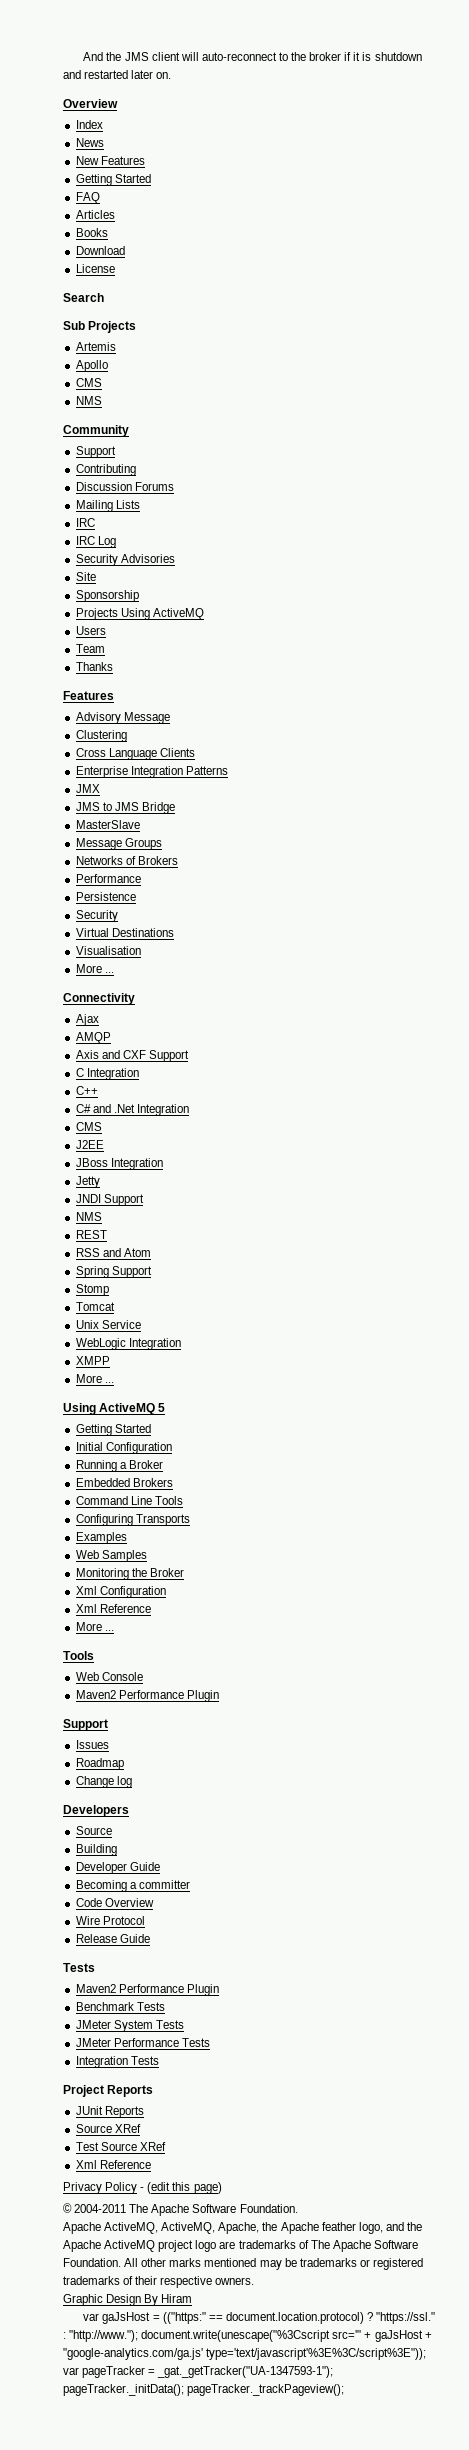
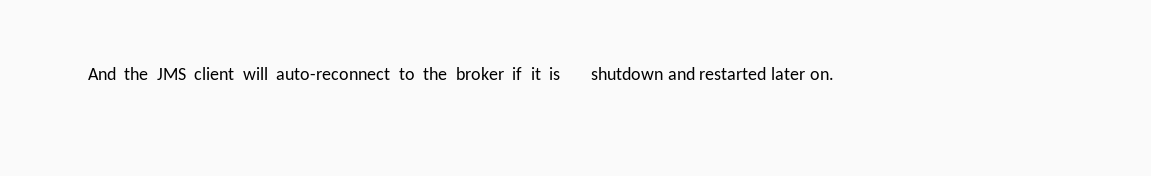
  And the JMS client will auto-reconnect to the broker if it is shutdown and restarted later on.
- Overview
- Index
- News
- New Features
- Getting Started
- FAQ
- Articles
- Books
- Download
- License
- Search
- Sub Projects
- Artemis
- Apollo
- CMS
- NMS
- Community
- Support
- Contributing
- Discussion Forums
- Mailing Lists
- IRC
- IRC Log
- Security Advisories
- Site
- Sponsorship
- Projects Using ActiveMQ
- Users
- Team
- Thanks
- Features
- Advisory Message
- Clustering
- Cross Language Clients
- Enterprise Integration Patterns
- JMX
- JMS to JMS Bridge
- MasterSlave
- Message Groups
- Networks of Brokers
- Performance
- Persistence
- Security
- Virtual Destinations
- Visualisation
- More ...
- Connectivity
- Ajax
- AMQP
- Axis and CXF Support
- C Integration
- C++
- C# and .Net Integration
- CMS
- J2EE
- JBoss Integration
- Jetty
- JNDI Support
- NMS
- REST
- RSS and Atom
- Spring Support
- Stomp
- Tomcat
- Unix Service
- WebLogic Integration
- XMPP
- More ...
- Using ActiveMQ 5
- Getting Started
- Initial Configuration
- Running a Broker
- Embedded Brokers
- Command Line Tools
- Configuring Transports
- Examples
- Web Samples
- Monitoring the Broker
- Xml Configuration
- Xml Reference
- More ...
- Tools
- Web Console
- Maven2 Performance Plugin
- Support
- Issues
- Roadmap
- Change log
- Developers
- Source
- Building
- Developer Guide
- Becoming a committer
- Code Overview
- Wire Protocol
- Release Guide
- Tests
- Maven2 Performance Plugin
- Benchmark Tests
- JMeter System Tests
- JMeter Performance Tests
- Integration Tests
- Project Reports
- JUnit Reports
- Source XRef
- Test Source XRef
- Xml Reference
- Privacy Policy - (edit this page)
- © 2004-2011 The Apache Software Foundation.
- Apache ActiveMQ, ActiveMQ, Apache, the Apache feather logo, and the Apache ActiveMQ project logo are trademarks of The Apache Software Foundation. All other marks mentioned may be trademarks or registered trademarks of their respective owners.
- Graphic Design By Hiram
- var gaJsHost = (("https:" == document.location.protocol) ? "https://ssl." : "http://www."); document.write(unescape("%3Cscript src='" + gaJsHost + "google-analytics.com/ga.js' type='text/javascript'%3E%3C/script%3E")); var pageTracker = _gat._getTracker("UA-1347593-1"); pageTracker._initData(); pageTracker._trackPageview();

